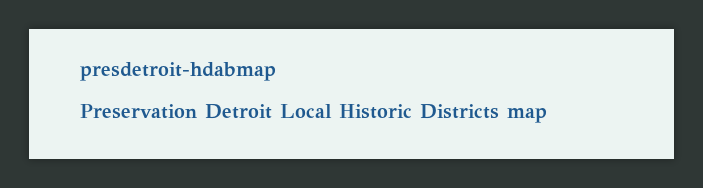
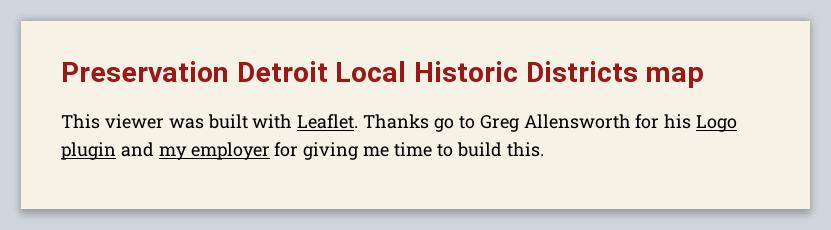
- presdetroit-hdabmap
+ This viewer was built with Leaflet. Thanks go to Greg Allensworth for his Logo plugin and my employer for giving me time to build this.

